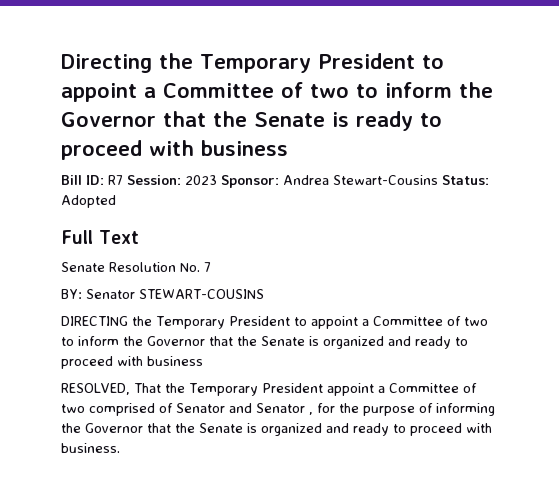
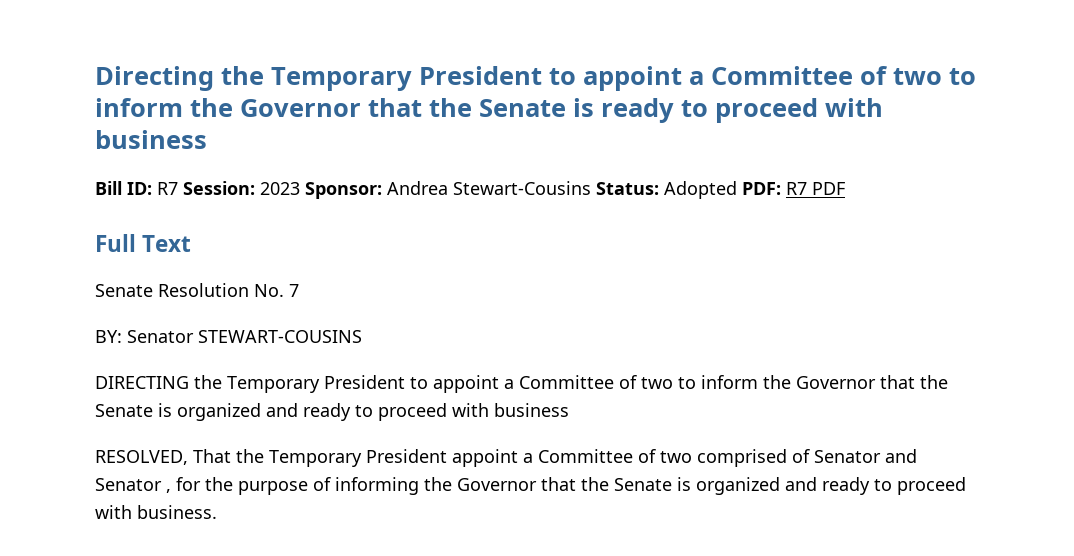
- Bill ID: R7 Session: 2023 Sponsor: Andrea Stewart-Cousins Status: Adopted
+ Bill ID: R7 Session: 2023 Sponsor: Andrea Stewart-Cousins Status: Adopted PDF: R7 PDF

